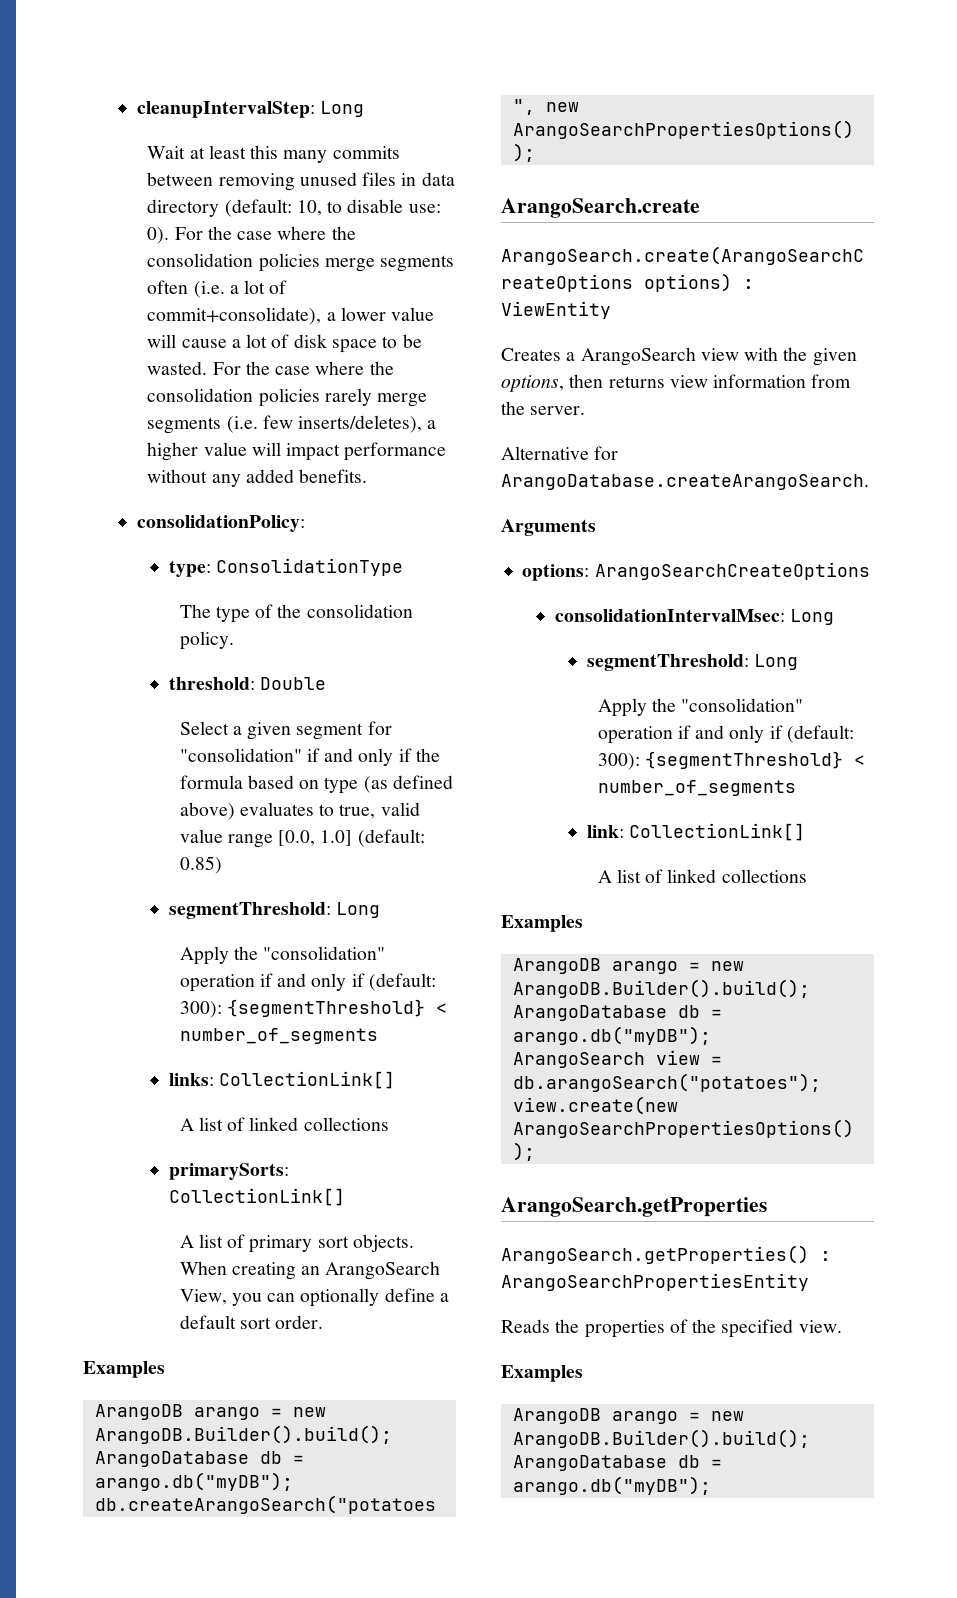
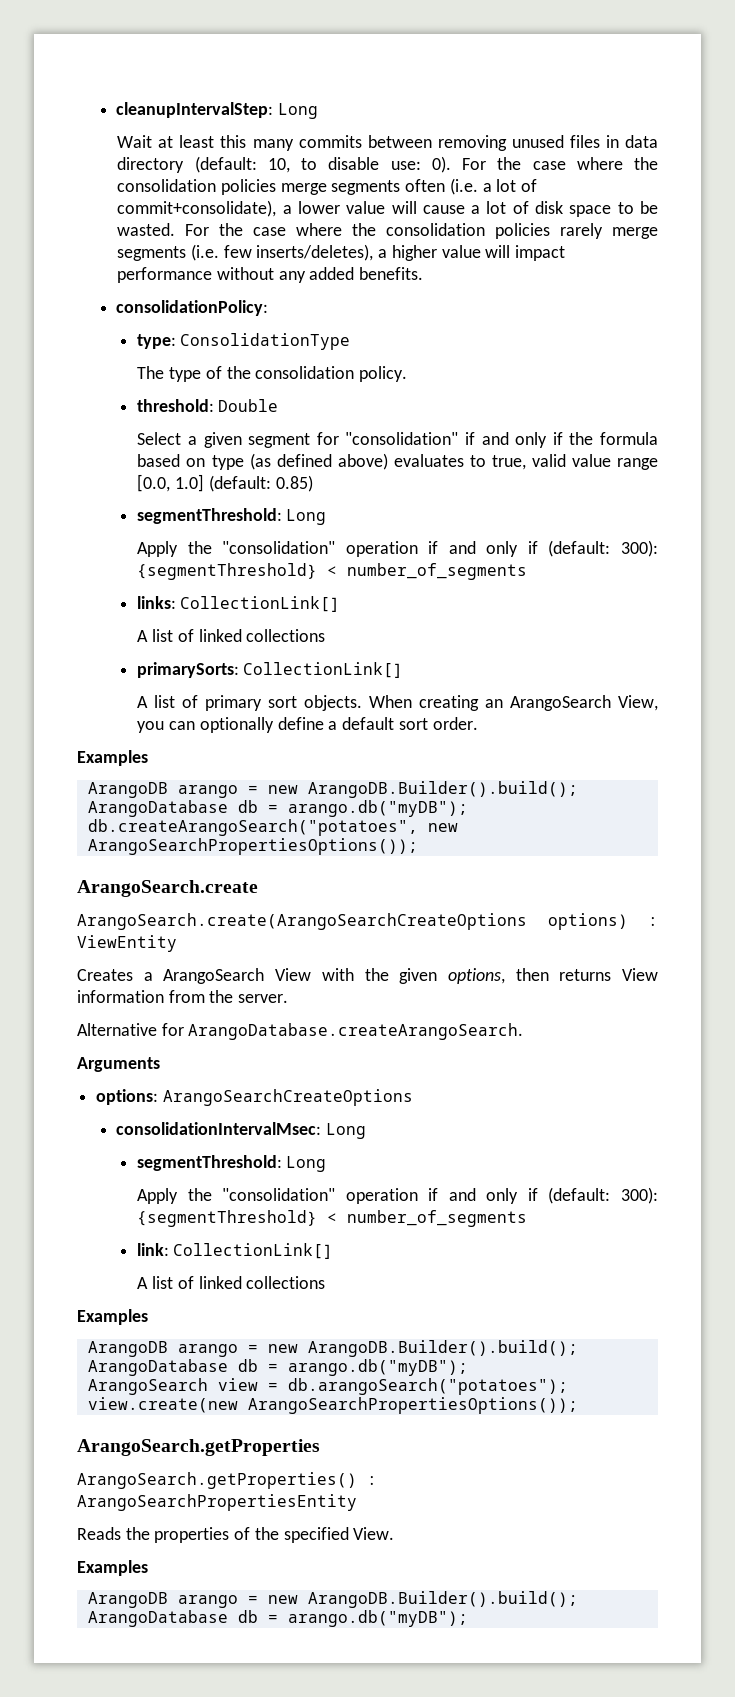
- Creates a ArangoSearch view with the given options, then returns view information from the server.
+ Creates a ArangoSearch View with the given options, then returns View information from the server.
- Reads the properties of the specified view.
+ Reads the properties of the specified View.

